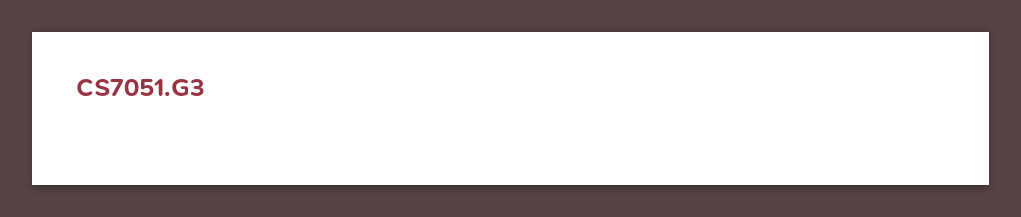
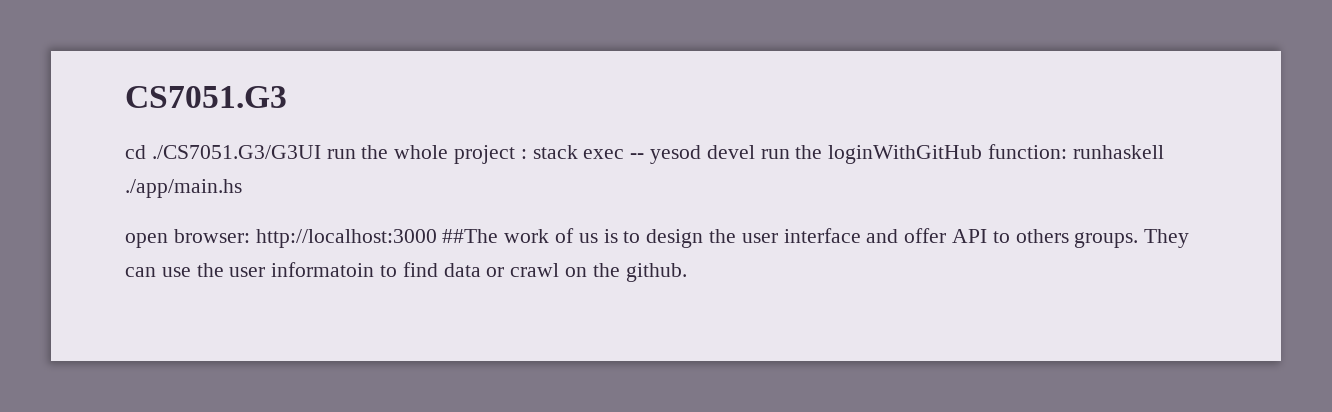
+ cd ./CS7051.G3/G3UI run the whole project : stack exec -- yesod devel run the loginWithGitHub function: runhaskell ./app/main.hs
+ open browser: http://localhost:3000 ##The work of us is to design the user interface and offer API to others groups. They can use the user informatoin to find data or crawl on the github.

